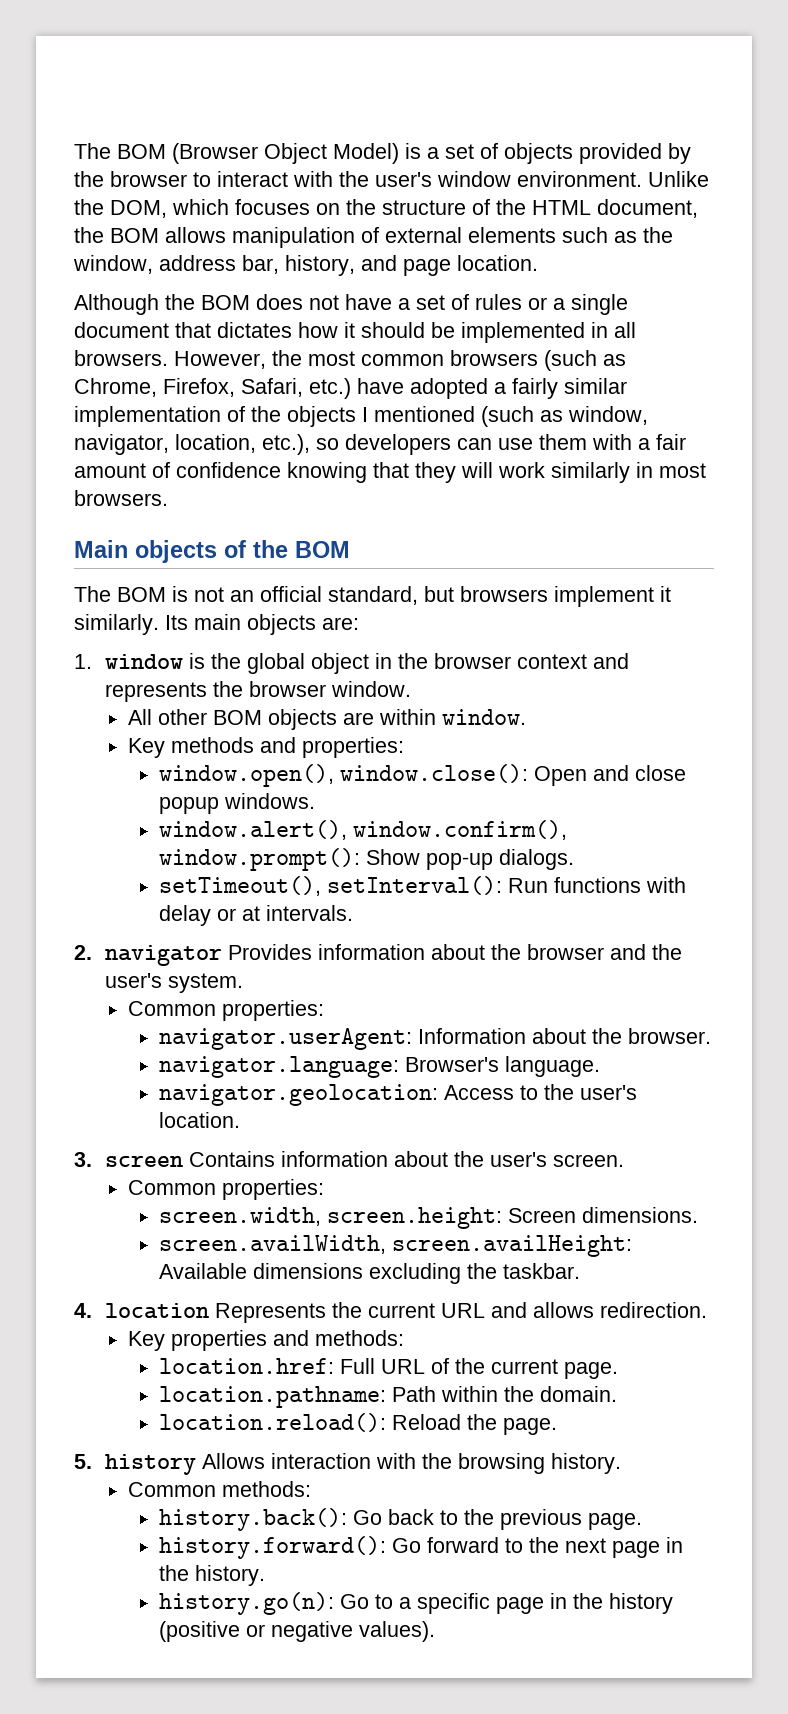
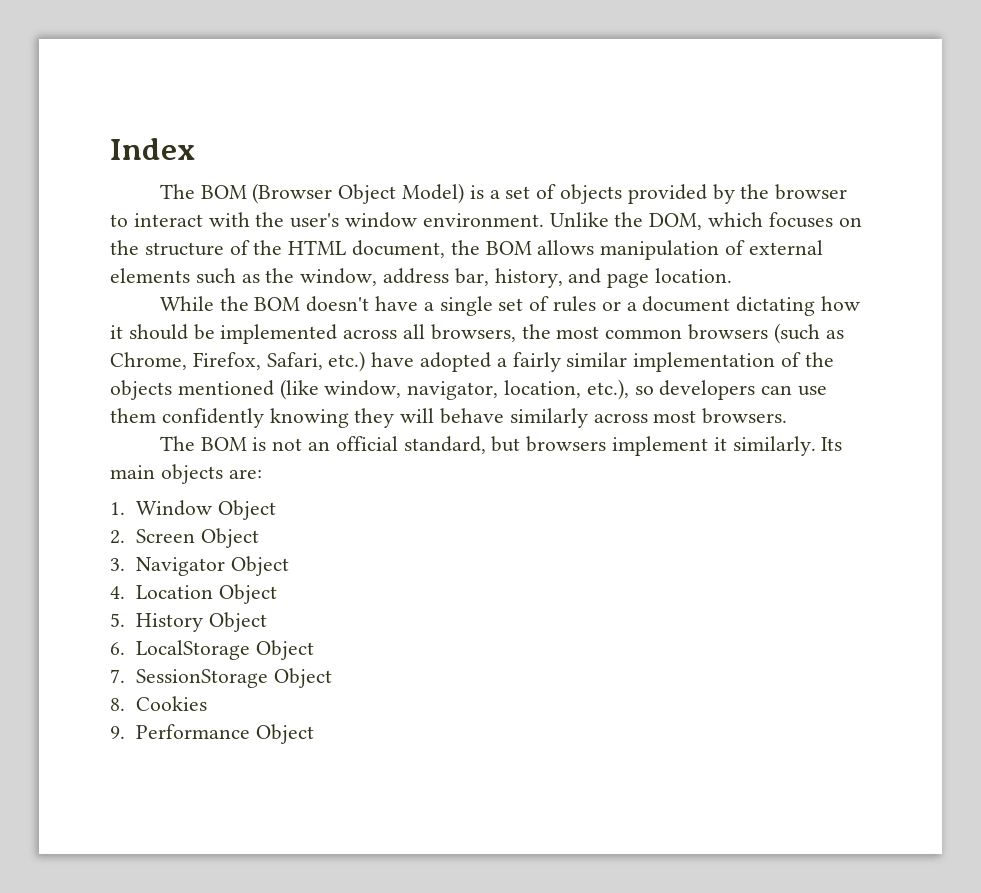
+ Index
- Although the BOM does not have a set of rules or a single document that dictates how it should be implemented in all browsers. However, the most common browsers (such as Chrome, Firefox, Safari, etc.) have adopted a fairly similar implementation of the objects I mentioned (such as window, navigator, location, etc.), so developers can use them with a fair amount of confidence knowing that they will work similarly in most browsers.
- Main objects of the BOM
+ While the BOM doesn't have a single set of rules or a document dictating how it should be implemented across all browsers, the most common browsers (such as Chrome, Firefox, Safari, etc.) have adopted a fairly similar implementation of the objects mentioned (like window, navigator, location, etc.), so developers can use them confidently knowing they will behave similarly across most browsers.
- 1. window is the global object in the browser context and represents the browser window.
- All other BOM objects are within window.
- Key methods and properties:
- window.open(), window.close(): Open and close popup windows.
- window.alert(), window.confirm(), window.prompt(): Show pop-up dialogs.
- setTimeout(), setInterval(): Run functions with delay or at intervals.
- 2. navigator Provides information about the browser and the user's system.
- Common properties:
- navigator.userAgent: Information about the browser.
- navigator.language: Browser's language.
- navigator.geolocation: Access to the user's location.
- 3. screen Contains information about the user's screen.
- Common properties:
- screen.width, screen.height: Screen dimensions.
- screen.availWidth, screen.availHeight: Available dimensions excluding the taskbar.
- 4. location Represents the current URL and allows redirection.
- Key properties and methods:
- location.href: Full URL of the current page.
- location.pathname: Path within the domain.
- location.reload(): Reload the page.
- 5. history Allows interaction with the browsing history.
- Common methods:
- history.back(): Go back to the previous page.
- history.forward(): Go forward to the next page in the history.
- history.go(n): Go to a specific page in the history (positive or negative values).
+ 1. Window Object
+ 2. Screen Object
+ 3. Navigator Object
+ 4. Location Object
+ 5. History Object
+ 6. LocalStorage Object
+ 7. SessionStorage Object
+ 8. Cookies
+ 9. Performance Object

